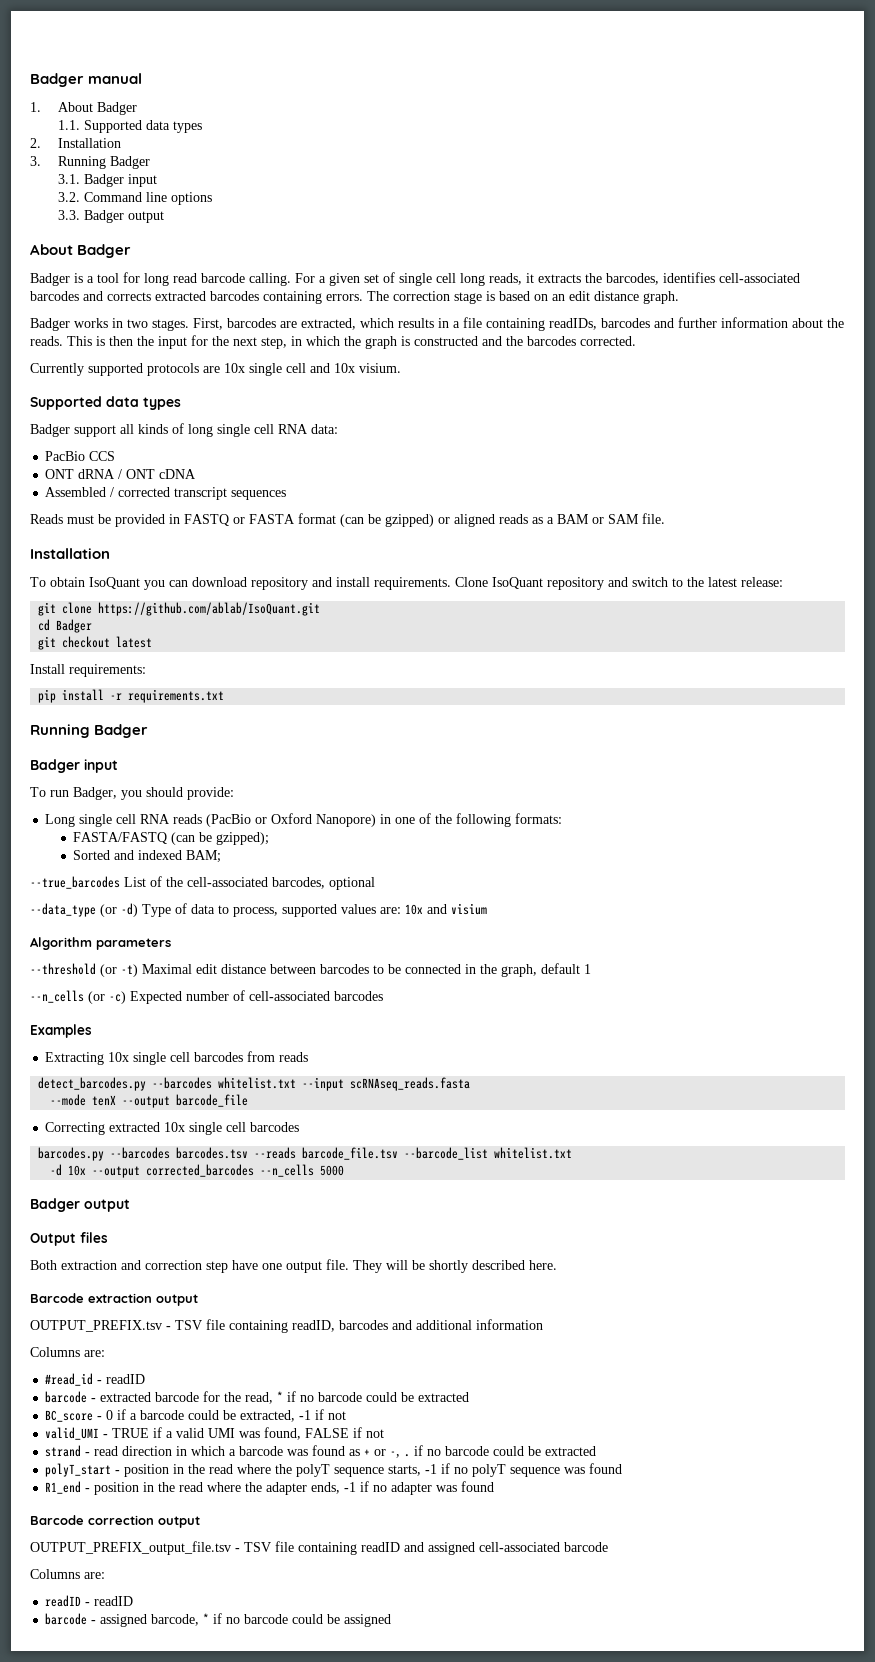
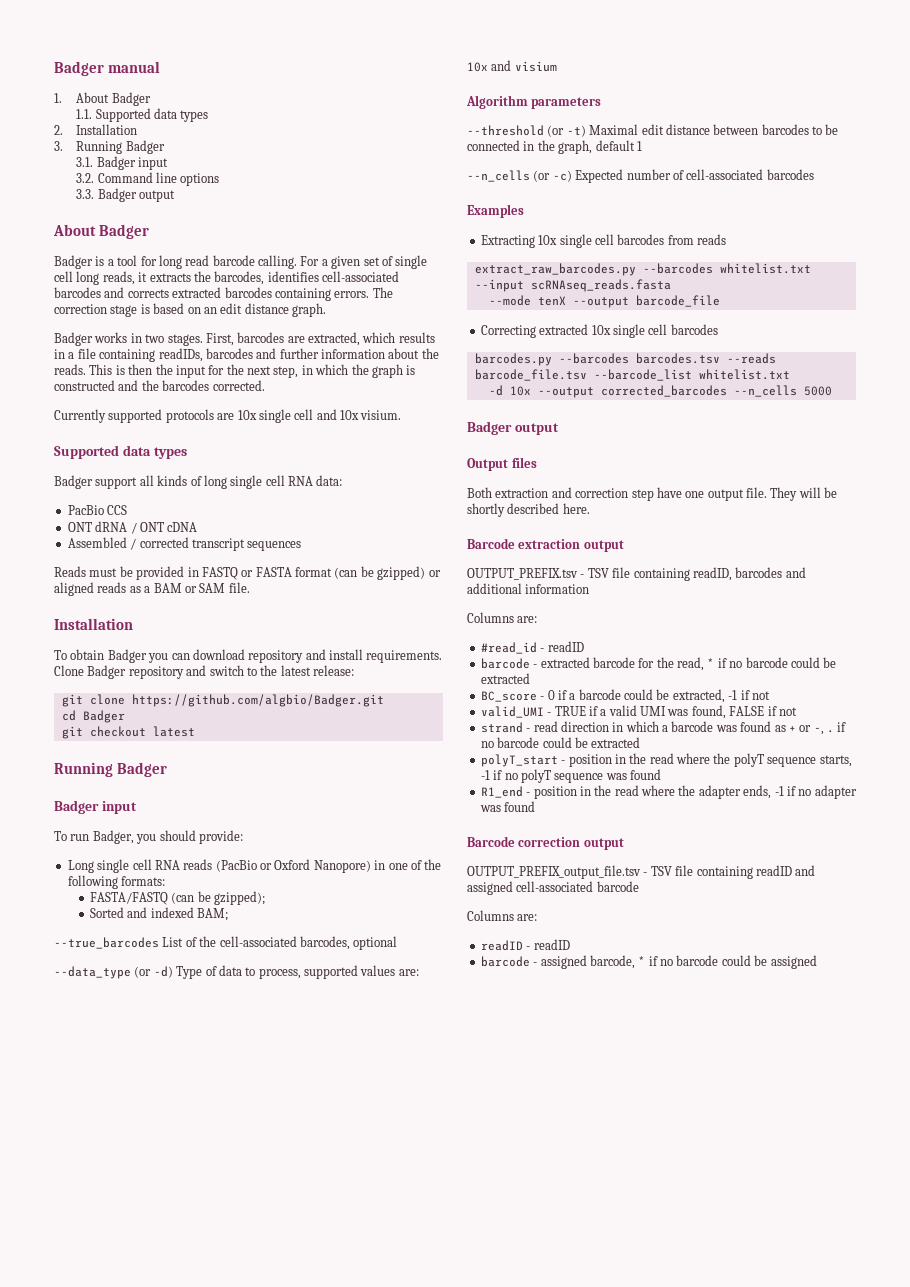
- To obtain IsoQuant you can download repository and install requirements.
+ To obtain Badger you can download repository and install requirements.
- Clone IsoQuant repository and switch to the latest release:
+ Clone Badger repository and switch to the latest release:
- git clone https://github.com/ablab/IsoQuant.git
+ git clone https://github.com/algbio/Badger.git
- Install requirements:
- pip install -r requirements.txt
- detect_barcodes.py --barcodes whitelist.txt --input scRNAseq_reads.fasta
+ extract_raw_barcodes.py --barcodes whitelist.txt --input scRNAseq_reads.fasta

